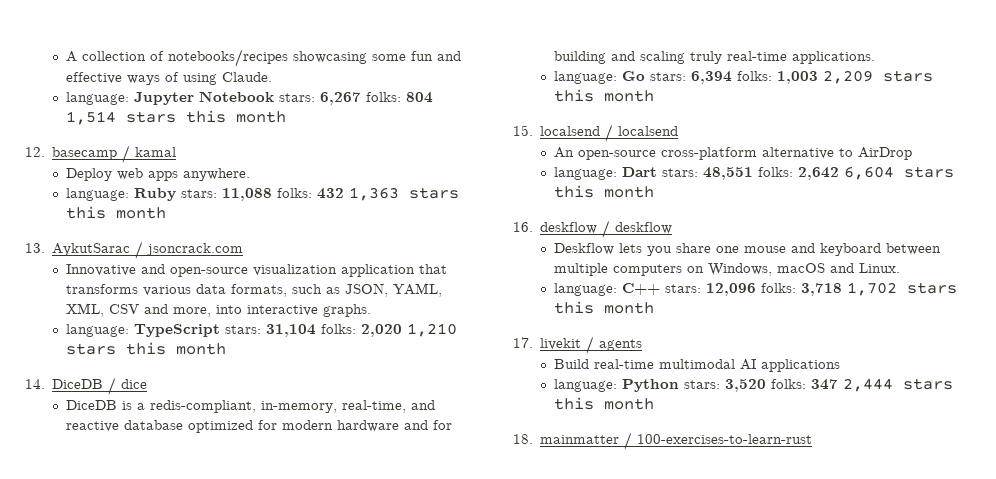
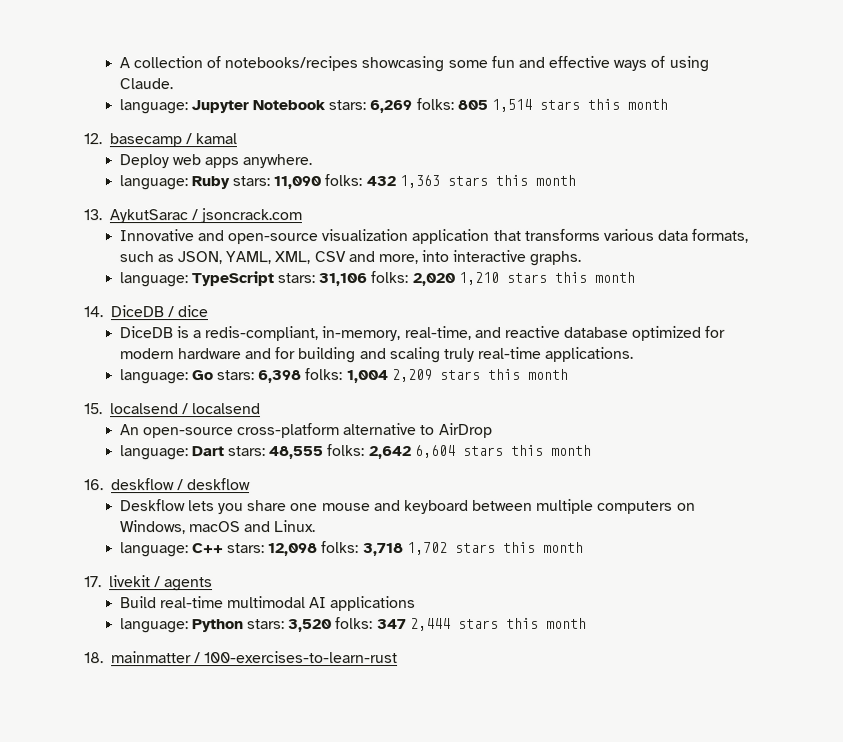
- language: Jupyter Notebook stars: 6,267 folks: 804 1,514 stars this month
+ language: Jupyter Notebook stars: 6,269 folks: 805 1,514 stars this month
- language: Ruby stars: 11,088 folks: 432 1,363 stars this month
+ language: Ruby stars: 11,090 folks: 432 1,363 stars this month
- language: TypeScript stars: 31,104 folks: 2,020 1,210 stars this month
+ language: TypeScript stars: 31,106 folks: 2,020 1,210 stars this month
- language: Go stars: 6,394 folks: 1,003 2,209 stars this month
+ language: Go stars: 6,398 folks: 1,004 2,209 stars this month
- language: Dart stars: 48,551 folks: 2,642 6,604 stars this month
+ language: Dart stars: 48,555 folks: 2,642 6,604 stars this month
- language: C++ stars: 12,096 folks: 3,718 1,702 stars this month
+ language: C++ stars: 12,098 folks: 3,718 1,702 stars this month

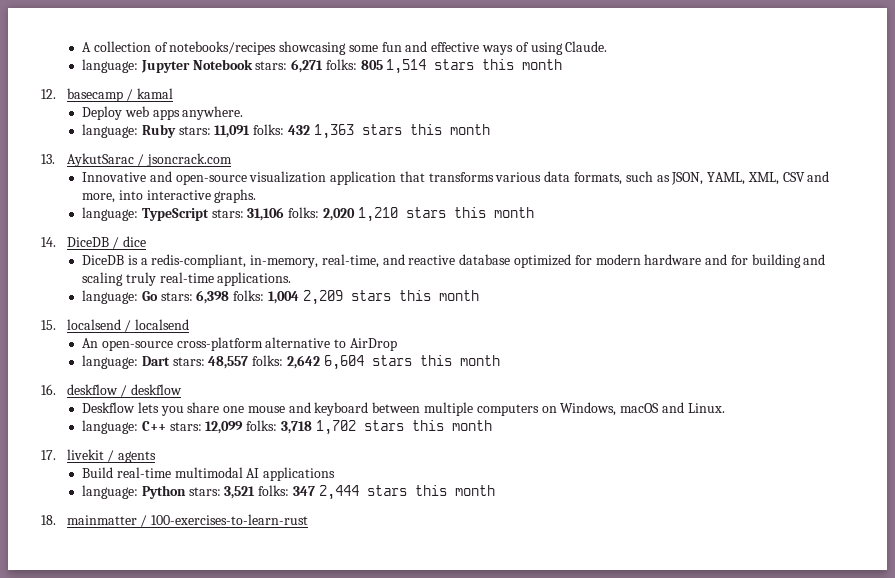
- language: Jupyter Notebook stars: 6,269 folks: 805 1,514 stars this month
+ language: Jupyter Notebook stars: 6,271 folks: 805 1,514 stars this month
- language: Ruby stars: 11,090 folks: 432 1,363 stars this month
+ language: Ruby stars: 11,091 folks: 432 1,363 stars this month
- language: Dart stars: 48,555 folks: 2,642 6,604 stars this month
+ language: Dart stars: 48,557 folks: 2,642 6,604 stars this month
- language: C++ stars: 12,098 folks: 3,718 1,702 stars this month
+ language: C++ stars: 12,099 folks: 3,718 1,702 stars this month
- language: Python stars: 3,520 folks: 347 2,444 stars this month
+ language: Python stars: 3,521 folks: 347 2,444 stars this month

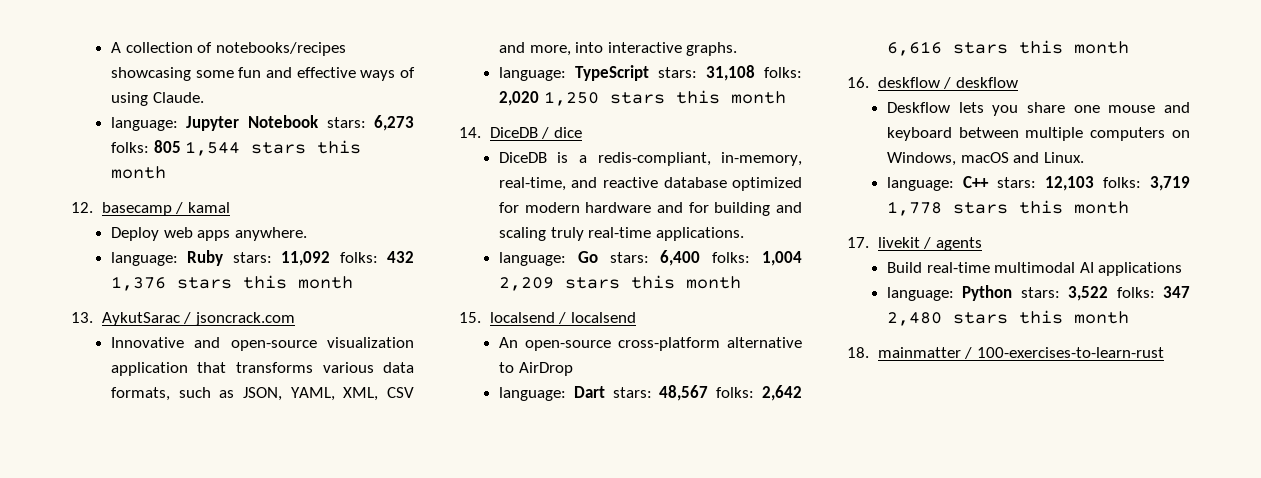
- language: Jupyter Notebook stars: 6,271 folks: 805 1,514 stars this month
+ language: Jupyter Notebook stars: 6,273 folks: 805 1,544 stars this month
- language: Ruby stars: 11,091 folks: 432 1,363 stars this month
+ language: Ruby stars: 11,092 folks: 432 1,376 stars this month
- language: TypeScript stars: 31,106 folks: 2,020 1,210 stars this month
+ language: TypeScript stars: 31,108 folks: 2,020 1,250 stars this month
- language: Go stars: 6,398 folks: 1,004 2,209 stars this month
+ language: Go stars: 6,400 folks: 1,004 2,209 stars this month
- language: Dart stars: 48,557 folks: 2,642 6,604 stars this month
+ language: Dart stars: 48,567 folks: 2,642 6,616 stars this month
- language: C++ stars: 12,099 folks: 3,718 1,702 stars this month
+ language: C++ stars: 12,103 folks: 3,719 1,778 stars this month
- language: Python stars: 3,521 folks: 347 2,444 stars this month
+ language: Python stars: 3,522 folks: 347 2,480 stars this month

